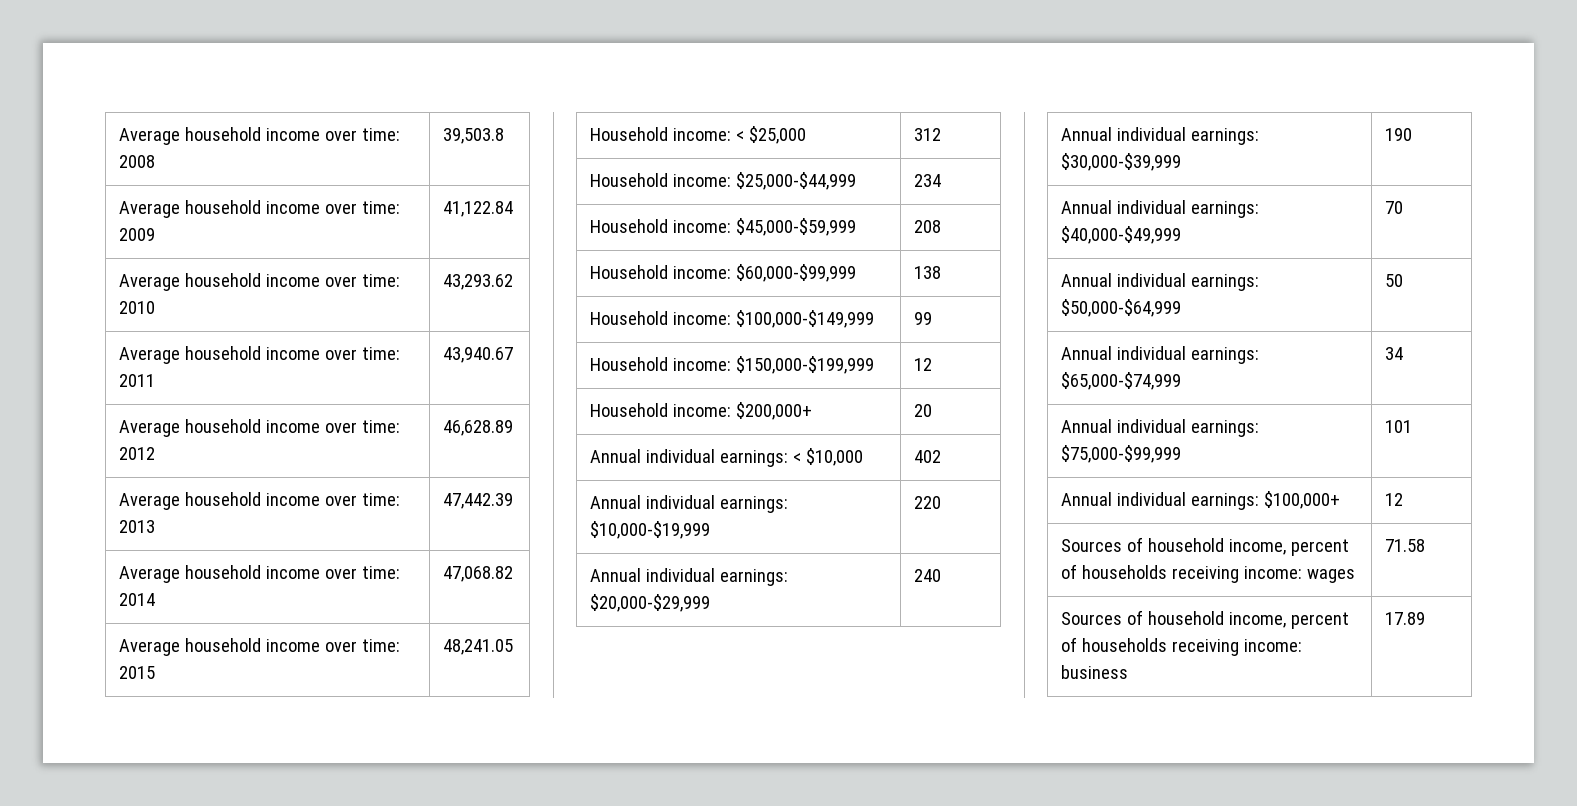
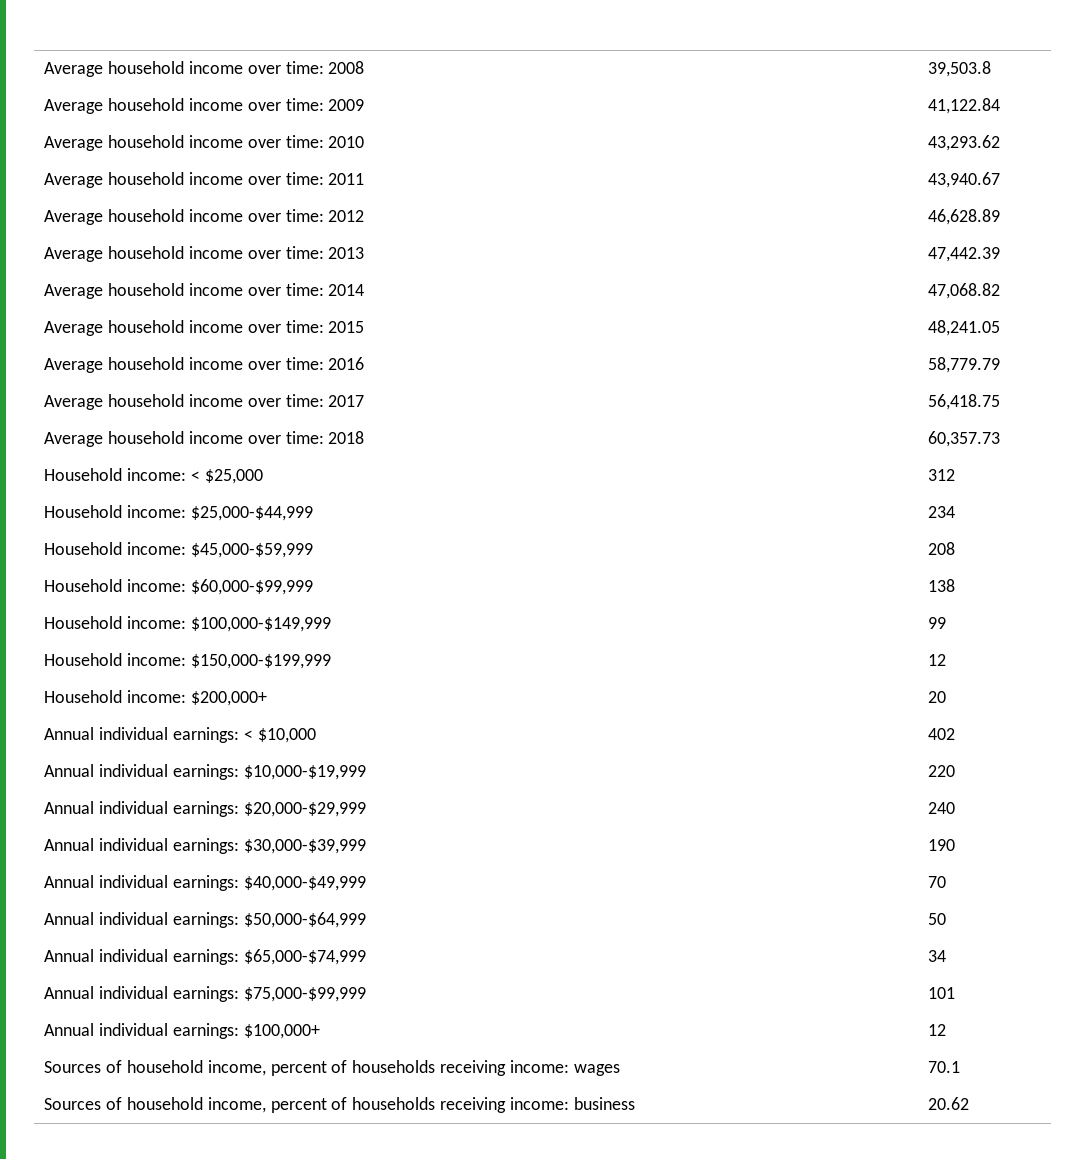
+ Average household income over time: 2016 | 58,779.79
+ Average household income over time: 2017 | 56,418.75
+ Average household income over time: 2018 | 60,357.73
- Sources of household income, percent of households receiving income: wages | 71.58
+ Sources of household income, percent of households receiving income: wages | 70.1
- Sources of household income, percent of households receiving income: business | 17.89
+ Sources of household income, percent of households receiving income: business | 20.62

